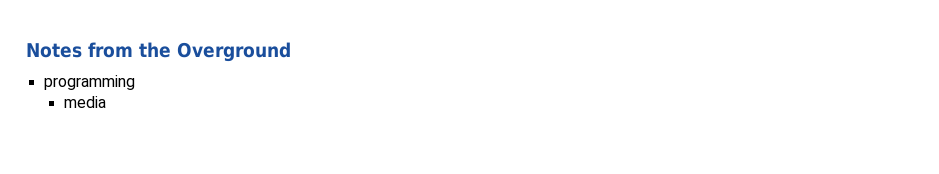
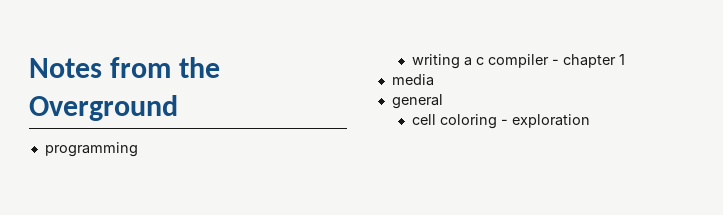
+ writing a c compiler - chapter 1
  media
+ general
+ cell coloring - exploration

